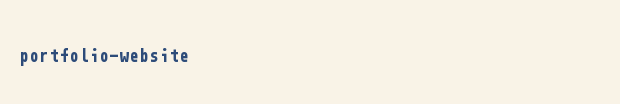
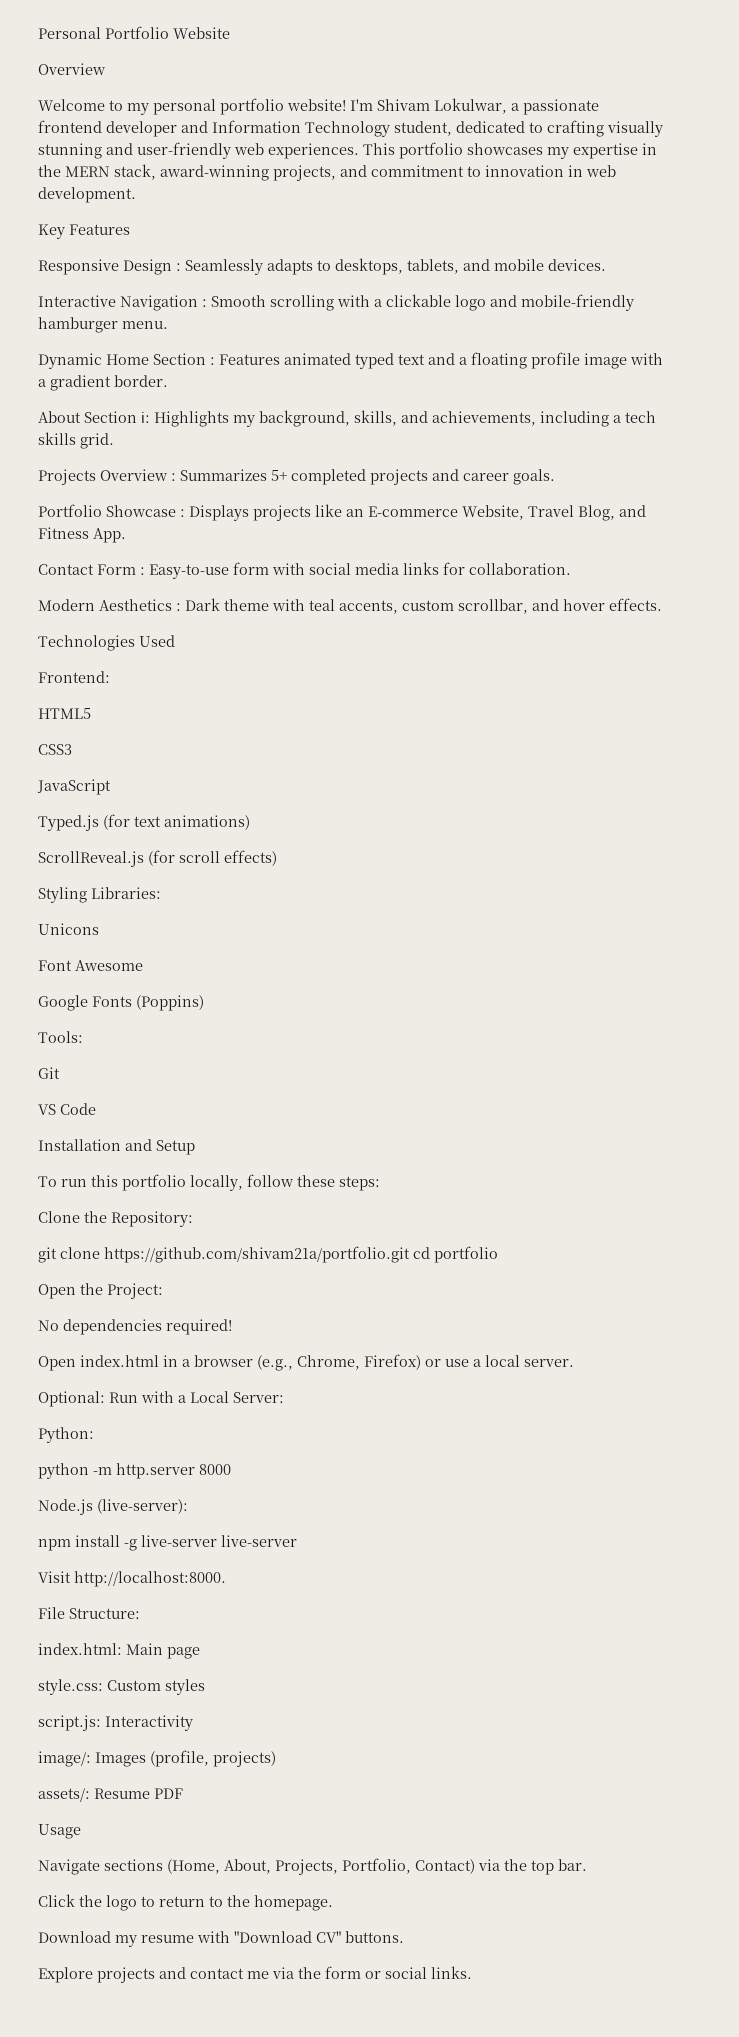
- portfolio-website
+ Personal Portfolio Website
+ Overview
+ Welcome to my personal portfolio website! I'm Shivam Lokulwar, a passionate frontend developer and Information Technology student, dedicated to crafting visually stunning and user-friendly web experiences. This portfolio showcases my expertise in the MERN stack, award-winning projects, and commitment to innovation in web development.
+ Key Features
+ Responsive Design : Seamlessly adapts to desktops, tablets, and mobile devices.
+ Interactive Navigation : Smooth scrolling with a clickable logo and mobile-friendly hamburger menu.
+ Dynamic Home Section : Features animated typed text and a floating profile image with a gradient border.
+ About Section ℹ: Highlights my background, skills, and achievements, including a tech skills grid.
+ Projects Overview : Summarizes 5+ completed projects and career goals.
+ Portfolio Showcase : Displays projects like an E-commerce Website, Travel Blog, and Fitness App.
+ Contact Form : Easy-to-use form with social media links for collaboration.
+ Modern Aesthetics : Dark theme with teal accents, custom scrollbar, and hover effects.
+ Technologies Used
+ Frontend:
+ HTML5
+ CSS3
+ JavaScript
+ Typed.js (for text animations)
+ ScrollReveal.js (for scroll effects)
+ Styling Libraries:
+ Unicons
+ Font Awesome
+ Google Fonts (Poppins)
+ Tools:
+ Git
+ VS Code
+ Installation and Setup
+ To run this portfolio locally, follow these steps:
+ Clone the Repository:
+ git clone https://github.com/shivam21a/portfolio.git cd portfolio
+ Open the Project:
+ No dependencies required!
+ Open index.html in a browser (e.g., Chrome, Firefox) or use a local server.
+ Optional: Run with a Local Server:
+ Python:
+ python -m http.server 8000
+ Node.js (live-server):
+ npm install -g live-server live-server
+ Visit http://localhost:8000.
+ File Structure:
+ index.html: Main page
+ style.css: Custom styles
+ script.js: Interactivity
+ image/: Images (profile, projects)
+ assets/: Resume PDF
+ Usage
+ Navigate sections (Home, About, Projects, Portfolio, Contact) via the top bar.
+ Click the logo to return to the homepage.
+ Download my resume with "Download CV" buttons.
+ Explore projects and contact me via the form or social links.

